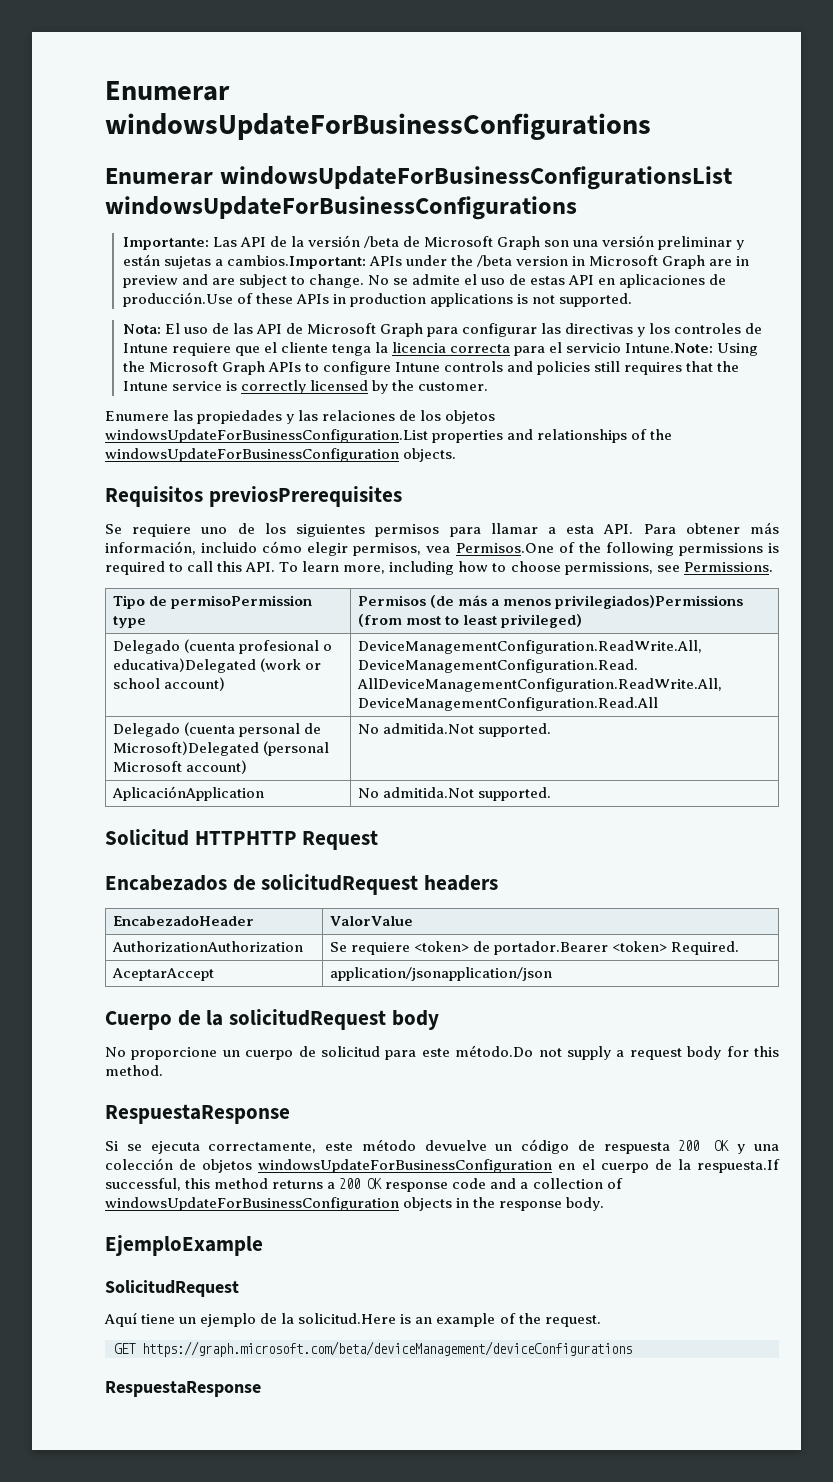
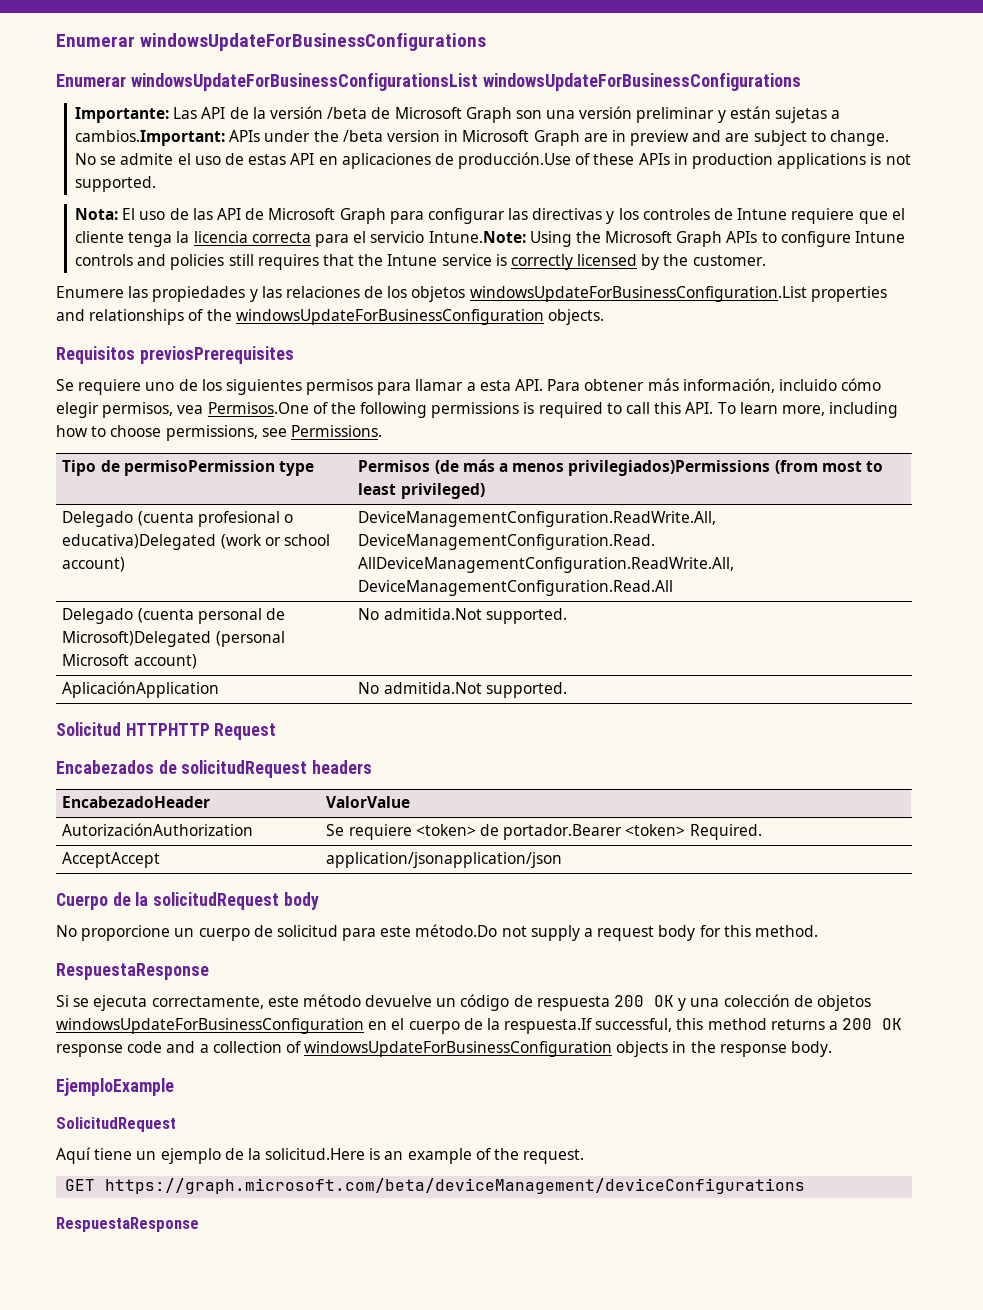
- AuthorizationAuthorization | Se requiere <token> de portador.Bearer <token> Required.
+ AutorizaciónAuthorization | Se requiere <token> de portador.Bearer <token> Required.
- AceptarAccept | application/jsonapplication/json
+ AcceptAccept | application/jsonapplication/json

